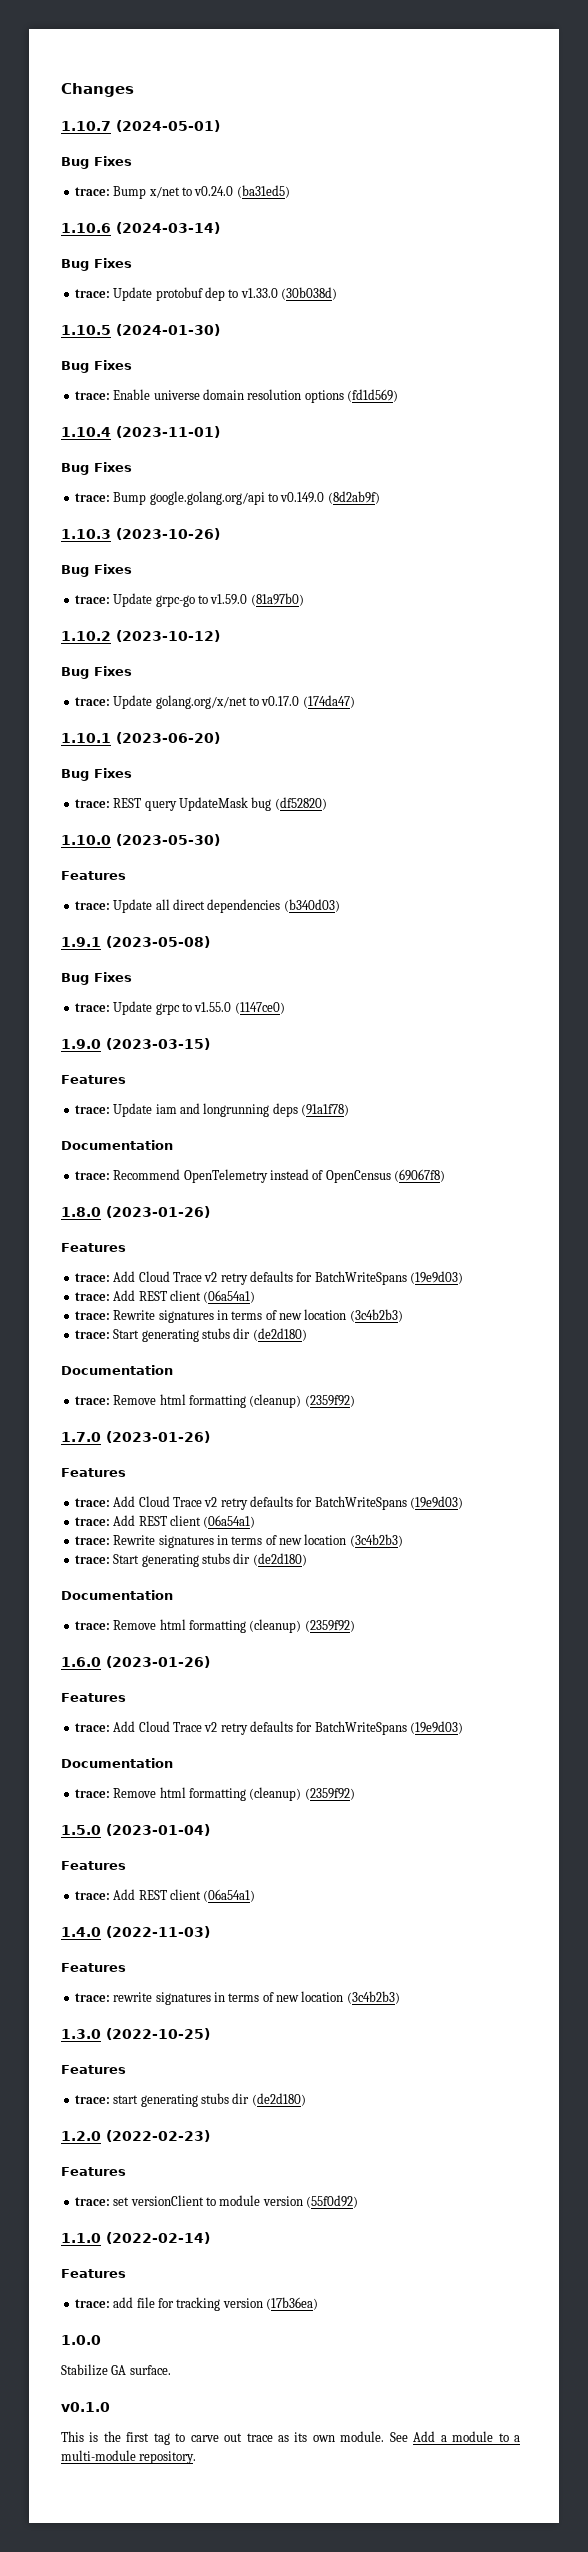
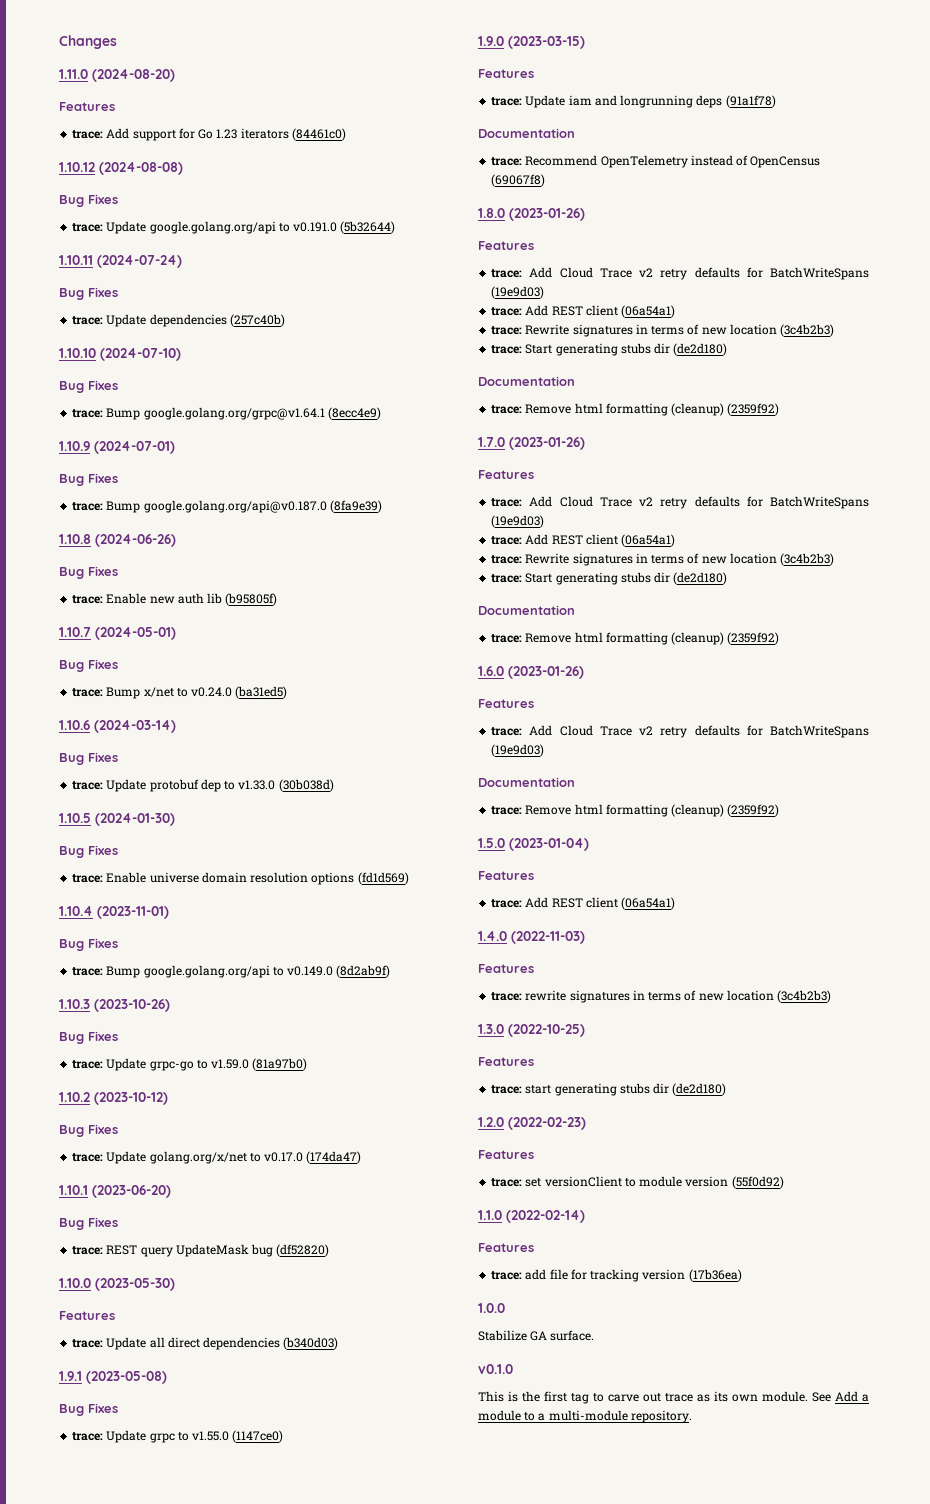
+ 1.11.0 (2024-08-20)
+ Features
+ trace: Add support for Go 1.23 iterators (84461c0)
+ 1.10.12 (2024-08-08)
+ Bug Fixes
+ trace: Update google.golang.org/api to v0.191.0 (5b32644)
+ 1.10.11 (2024-07-24)
+ Bug Fixes
+ trace: Update dependencies (257c40b)
+ 1.10.10 (2024-07-10)
+ Bug Fixes
+ trace: Bump google.golang.org/grpc@v1.64.1 (8ecc4e9)
+ 1.10.9 (2024-07-01)
+ Bug Fixes
+ trace: Bump google.golang.org/api@v0.187.0 (8fa9e39)
+ 1.10.8 (2024-06-26)
+ Bug Fixes
+ trace: Enable new auth lib (b95805f)

